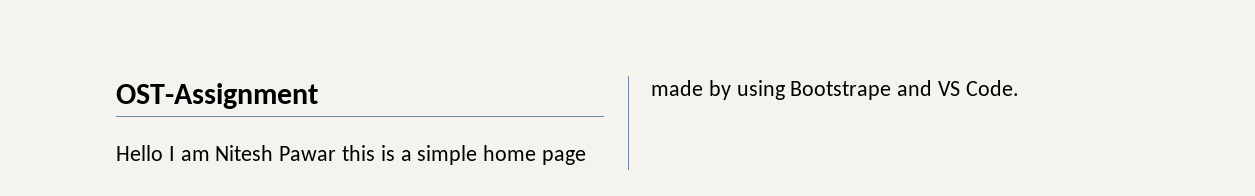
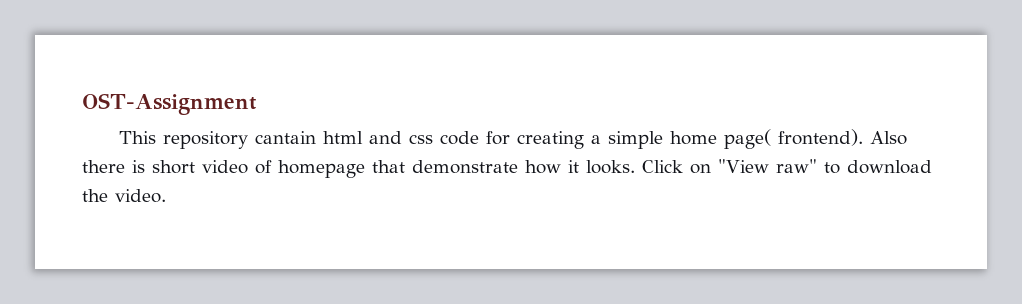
- Hello I am Nitesh Pawar this is a simple home page made by using Bootstrape and VS Code.
+ This repository cantain html and css code for creating a simple home page( frontend). Also there is short video of homepage that demonstrate how it looks. Click on "View raw" to download the video.

